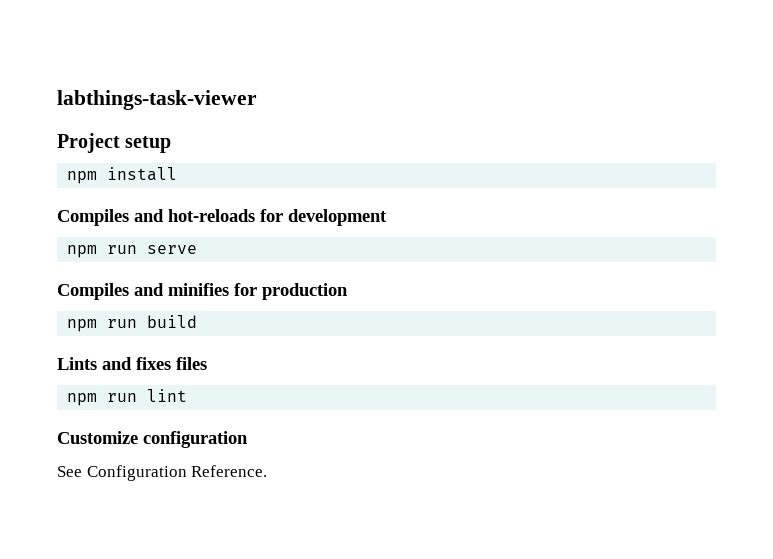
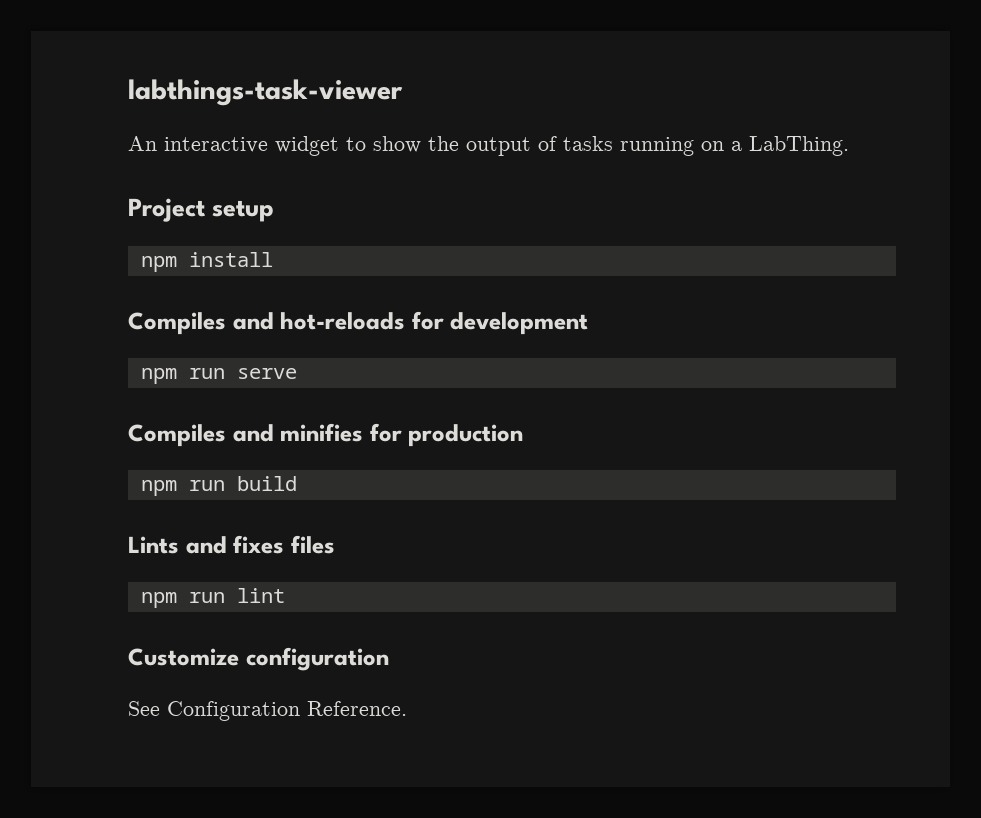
+ An interactive widget to show the output of tasks running on a LabThing.

